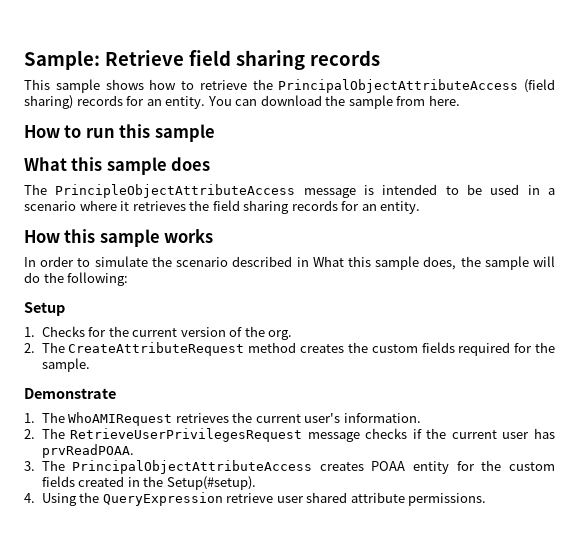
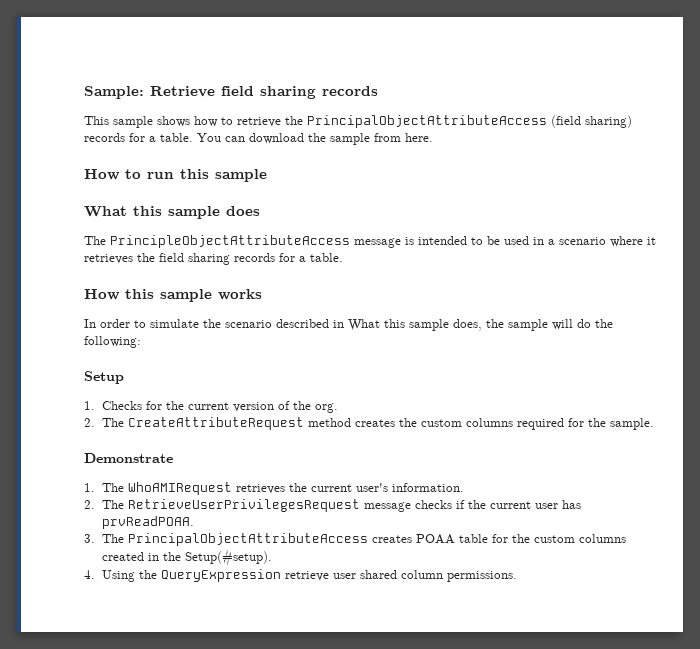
- This sample shows how to retrieve the PrincipalObjectAttributeAccess (field sharing) records for an entity.
+ This sample shows how to retrieve the PrincipalObjectAttributeAccess (field sharing) records for a table.
- The PrincipleObjectAttributeAccess message is intended to be used in a scenario where it retrieves the field sharing records for an entity.
+ The PrincipleObjectAttributeAccess message is intended to be used in a scenario where it retrieves the field sharing records for a table.
- 2. The CreateAttributeRequest method creates the custom fields required for the sample.
+ 2. The CreateAttributeRequest method creates the custom columns required for the sample.
- 3. The PrincipalObjectAttributeAccess creates POAA entity for the custom fields created in the Setup(#setup).
+ 3. The PrincipalObjectAttributeAccess creates POAA table for the custom columns created in the Setup(#setup).
- 4. Using the QueryExpression retrieve user shared attribute permissions.
+ 4. Using the QueryExpression retrieve user shared column permissions.

